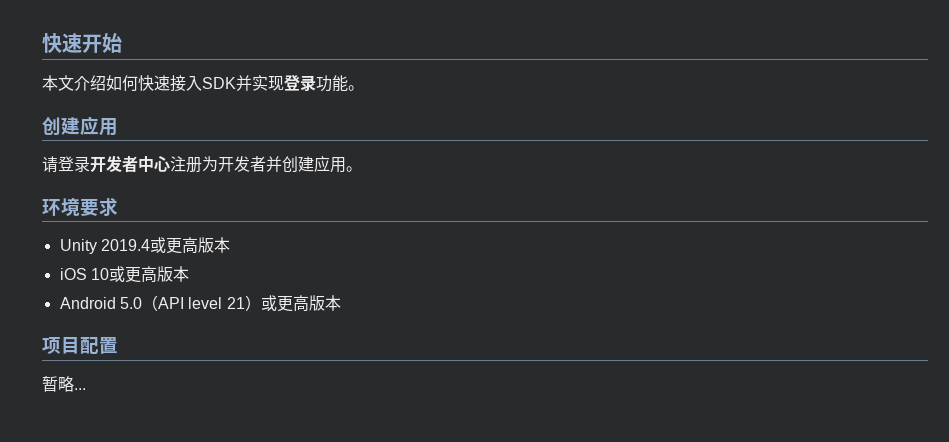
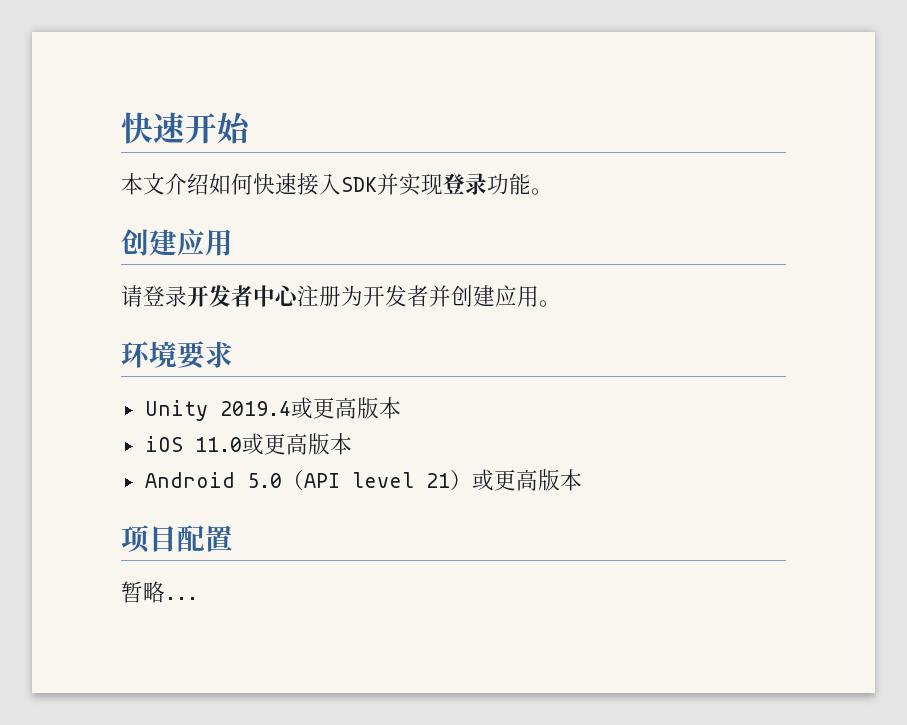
- iOS 10或更高版本
+ iOS 11.0或更高版本

